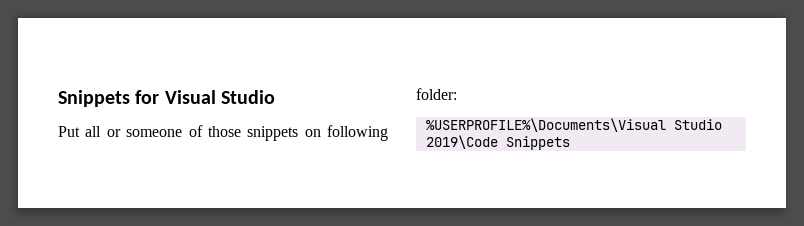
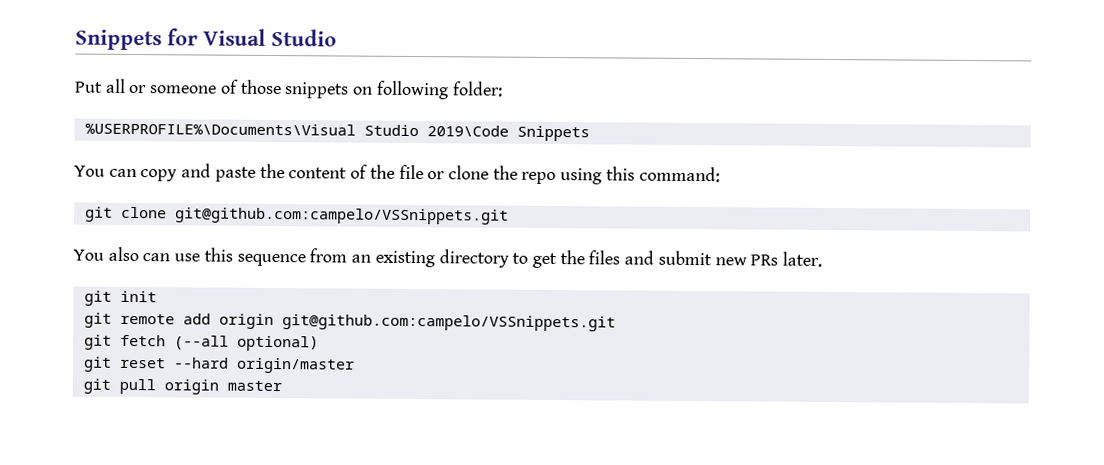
+ You can copy and paste the content of the file or clone the repo using this command:
+ git clone git@github.com:campelo/VSSnippets.git
+ You also can use this sequence from an existing directory to get the files and submit new PRs later.
+ git init
+ git remote add origin git@github.com:campelo/VSSnippets.git
+ git fetch (--all optional)
+ git reset --hard origin/master
+ git pull origin master

